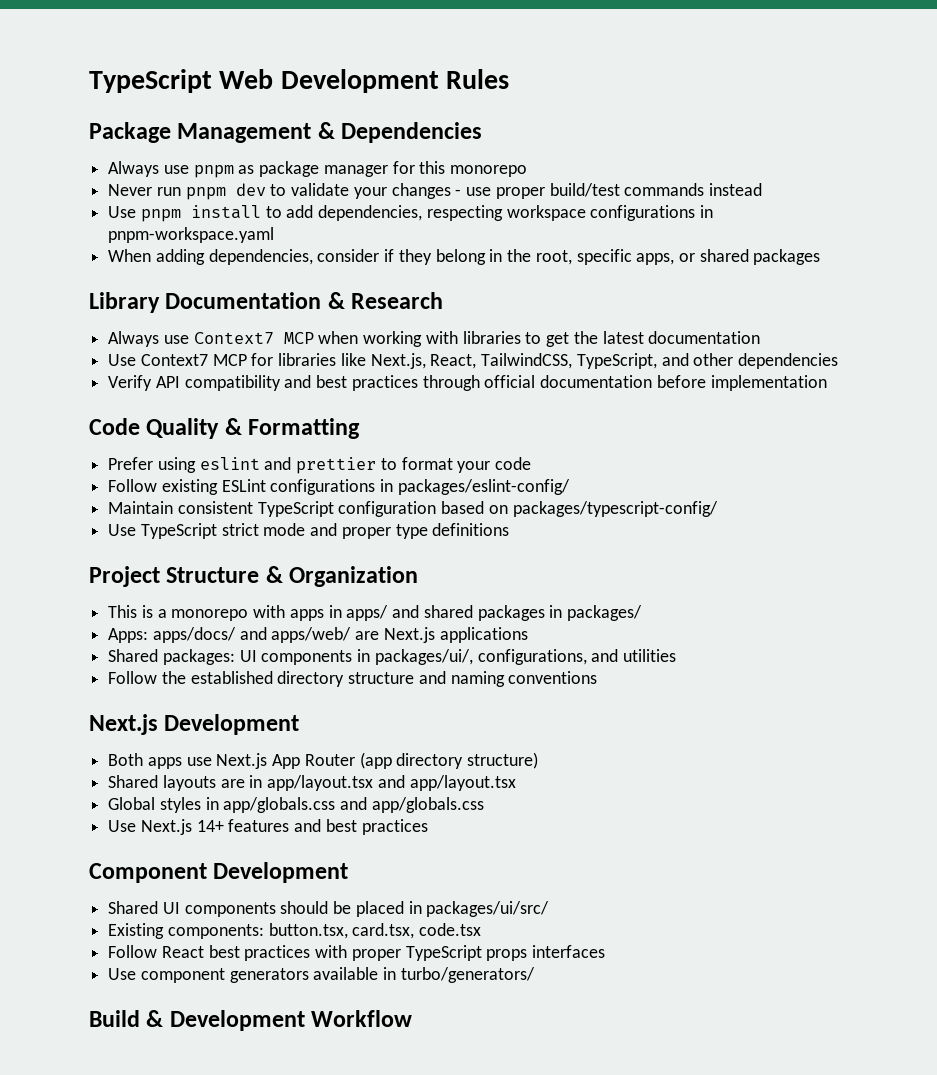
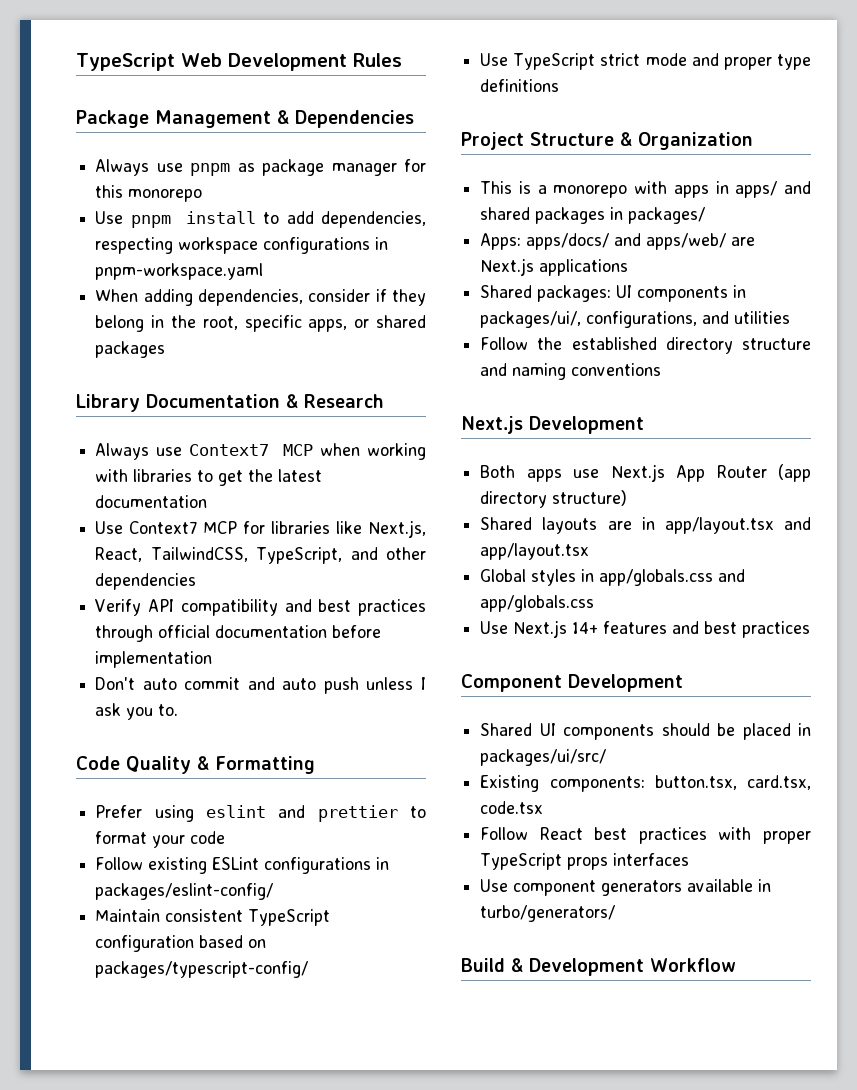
- Never run pnpm dev to validate your changes - use proper build/test commands instead
+ Don't auto commit and auto push unless I ask you to.

